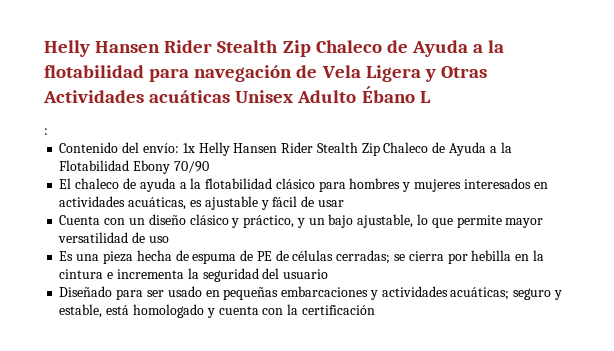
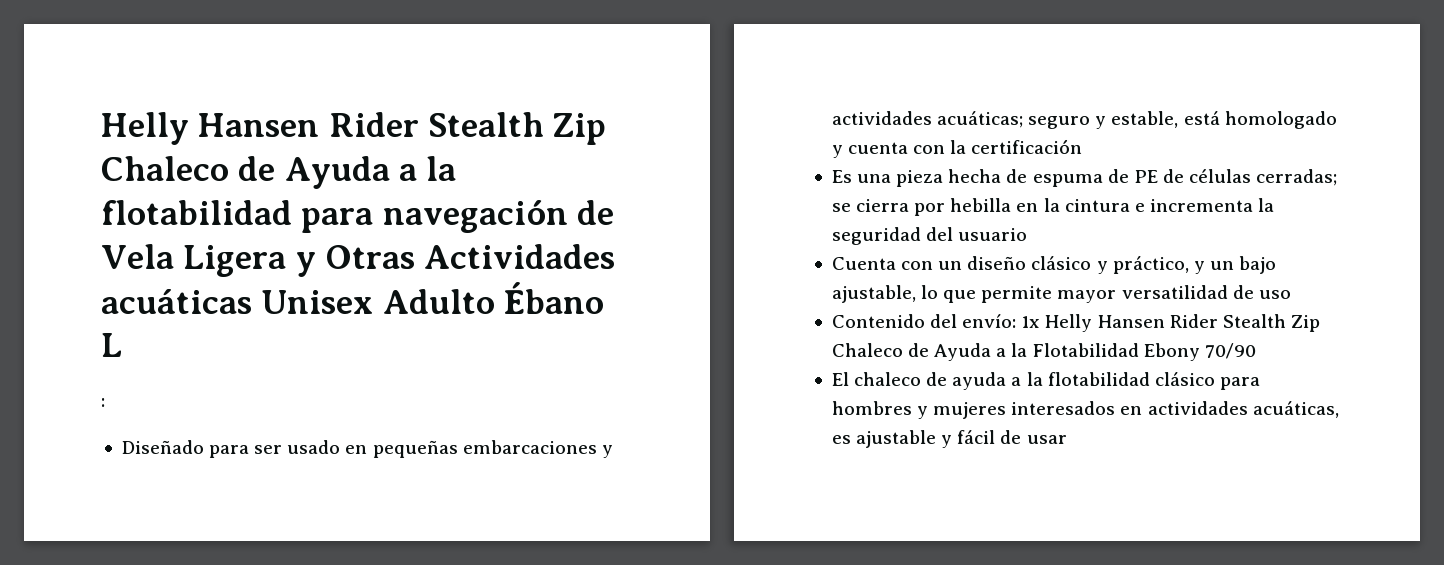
+ Diseñado para ser usado en pequeñas embarcaciones y actividades acuáticas; seguro y estable, está homologado y cuenta con la certificación
+ Es una pieza hecha de espuma de PE de células cerradas; se cierra por hebilla en la cintura e incrementa la seguridad del usuario
+ Cuenta con un diseño clásico y práctico, y un bajo ajustable, lo que permite mayor versatilidad de uso
- Cuenta con un diseño clásico y práctico, y un bajo ajustable, lo que permite mayor versatilidad de uso
- Es una pieza hecha de espuma de PE de células cerradas; se cierra por hebilla en la cintura e incrementa la seguridad del usuario
- Diseñado para ser usado en pequeñas embarcaciones y actividades acuáticas; seguro y estable, está homologado y cuenta con la certificación

